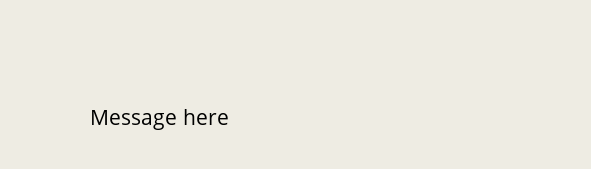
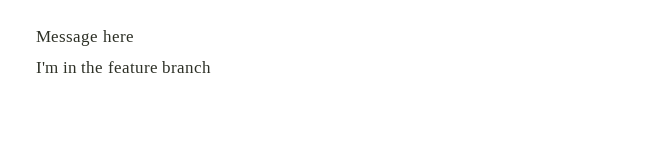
+ I'm in the feature branch

